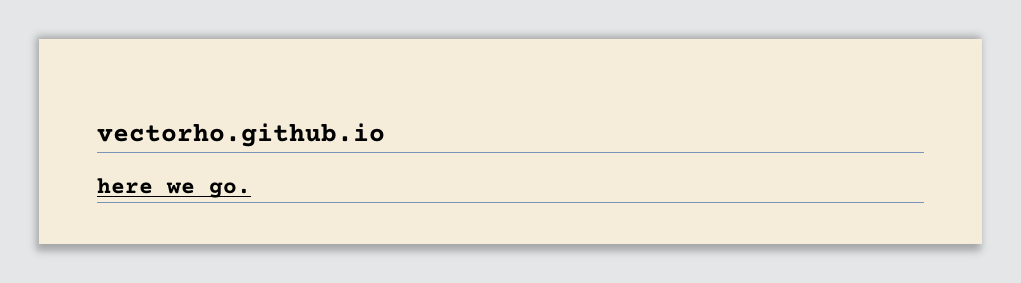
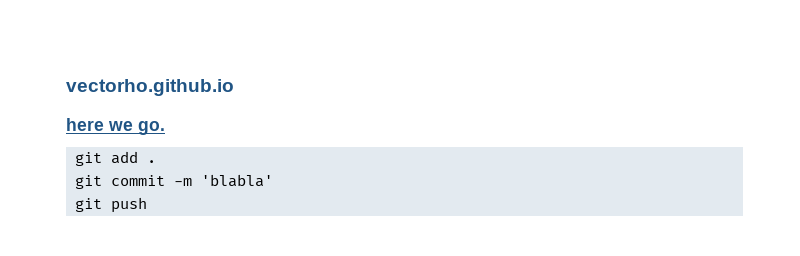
+ git add .
+ git commit -m 'blabla'
+ git push

